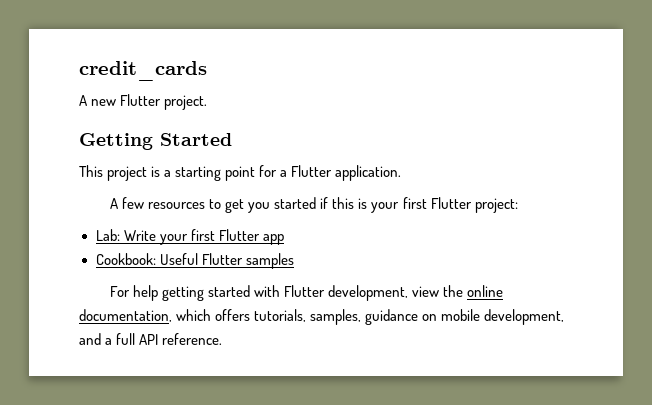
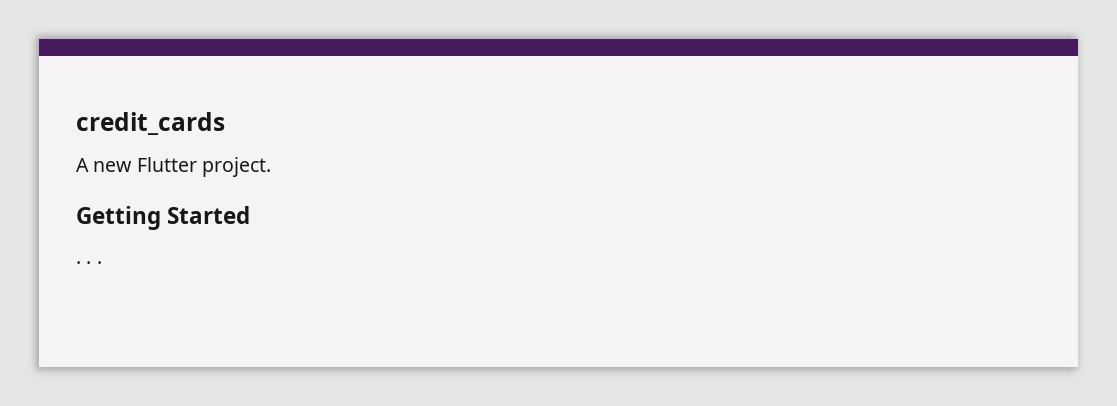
- This project is a starting point for a Flutter application.
- A few resources to get you started if this is your first Flutter project:
- Lab: Write your first Flutter app
- Cookbook: Useful Flutter samples
- For help getting started with Flutter development, view the online documentation, which offers tutorials, samples, guidance on mobile development, and a full API reference.
+ . . .

